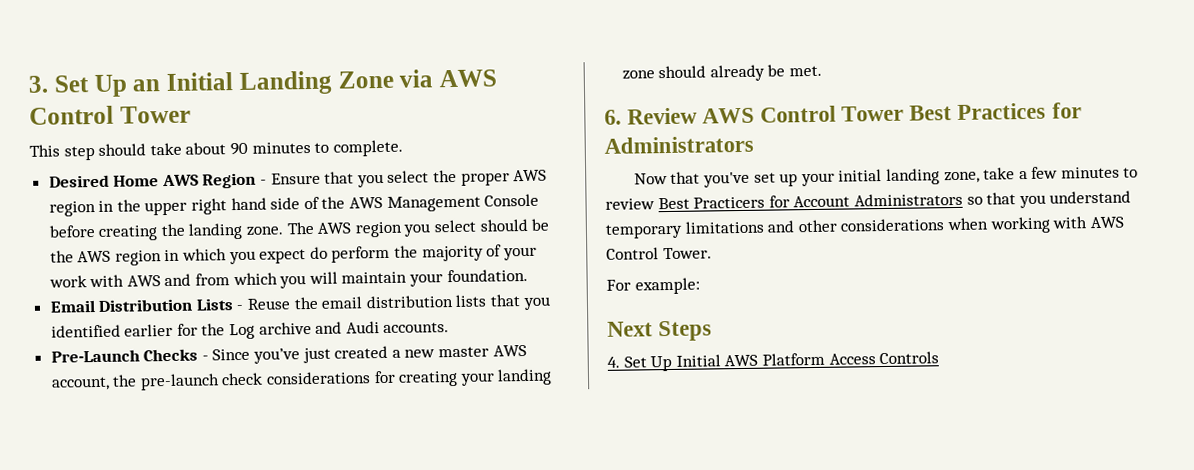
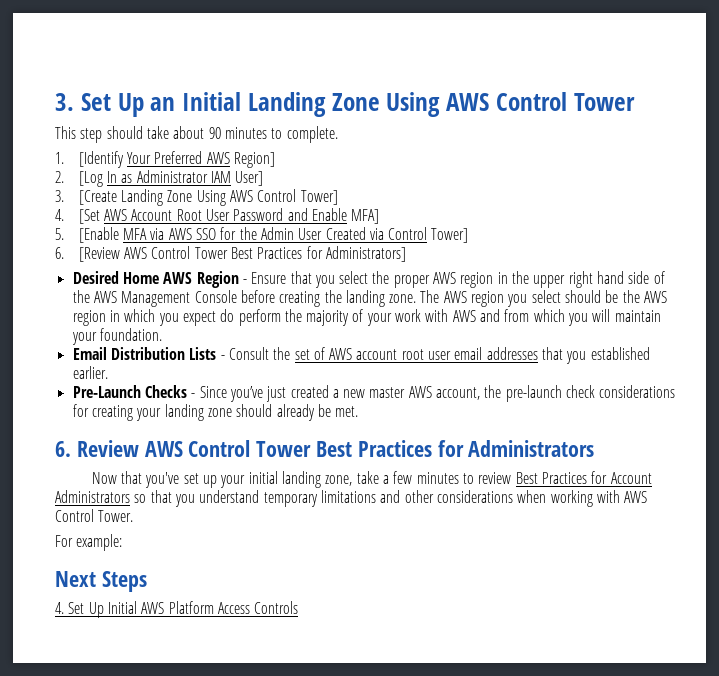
- 3. Set Up an Initial Landing Zone via AWS Control Tower
+ 3. Set Up an Initial Landing Zone Using AWS Control Tower
+ 1. [Identify Your Preferred AWS Region]
+ 2. [Log In as Administrator IAM User]
+ 3. [Create Landing Zone Using AWS Control Tower]
+ 4. [Set AWS Account Root User Password and Enable MFA]
+ 5. [Enable MFA via AWS SSO for the Admin User Created via Control Tower]
+ 6. [Review AWS Control Tower Best Practices for Administrators]
- Email Distribution Lists - Reuse the email distribution lists that you identified earlier for the Log archive and Audi accounts.
+ Email Distribution Lists - Consult the set of AWS account root user email addresses that you established earlier.
- Now that you've set up your initial landing zone, take a few minutes to review Best Practicers for Account Administrators so that you understand temporary limitations and other considerations when working with AWS Control Tower.
+ Now that you've set up your initial landing zone, take a few minutes to review Best Practices for Account Administrators so that you understand temporary limitations and other considerations when working with AWS Control Tower.

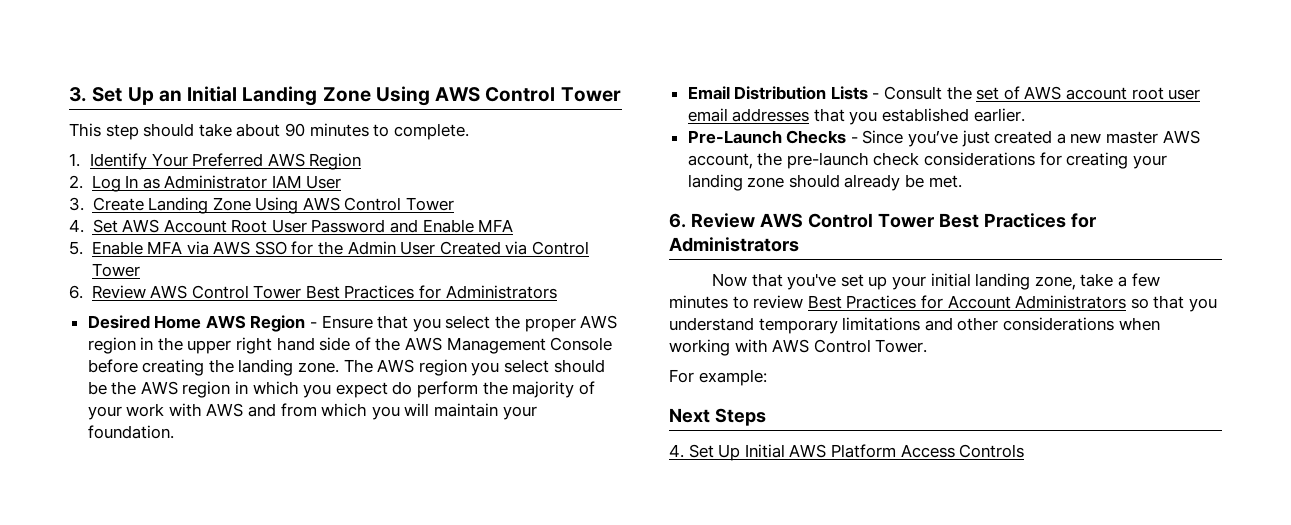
- 1. [Identify Your Preferred AWS Region]
+ 1. Identify Your Preferred AWS Region
- 2. [Log In as Administrator IAM User]
- 3. [Create Landing Zone Using AWS Control Tower]
- 4. [Set AWS Account Root User Password and Enable MFA]
+ 2. Log In as Administrator IAM User
+ 3. Create Landing Zone Using AWS Control Tower
+ 4. Set AWS Account Root User Password and Enable MFA
- 5. [Enable MFA via AWS SSO for the Admin User Created via Control Tower]
- 6. [Review AWS Control Tower Best Practices for Administrators]
+ 5. Enable MFA via AWS SSO for the Admin User Created via Control Tower
+ 6. Review AWS Control Tower Best Practices for Administrators

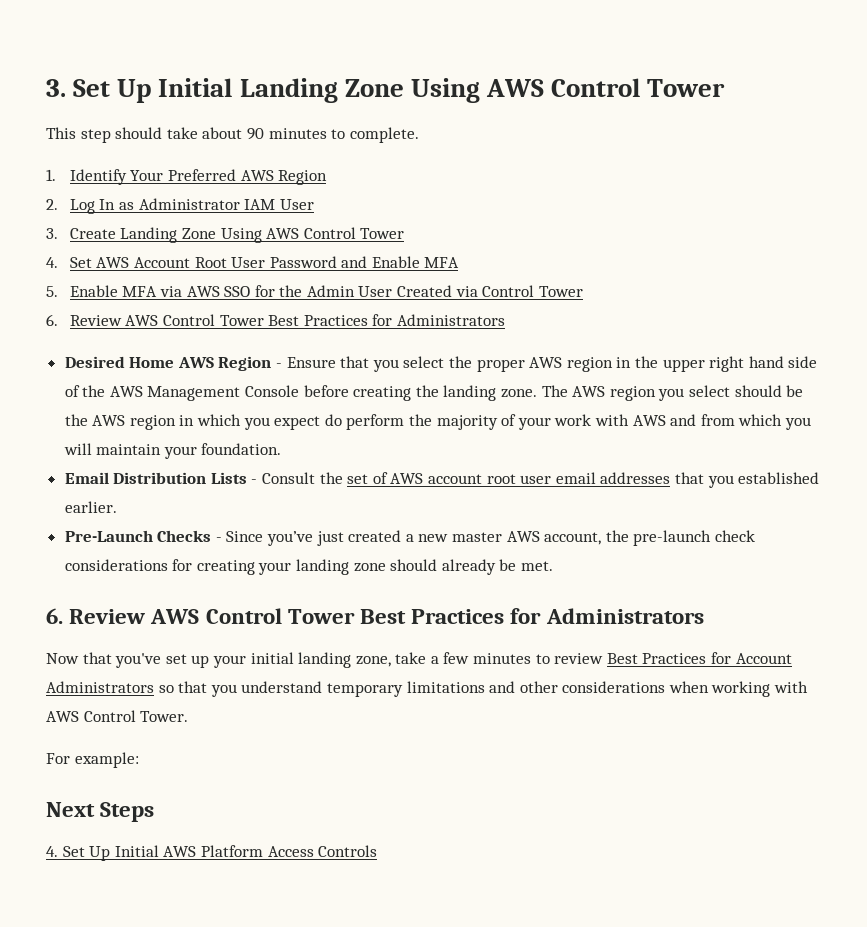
- 3. Set Up an Initial Landing Zone Using AWS Control Tower
+ 3. Set Up Initial Landing Zone Using AWS Control Tower

